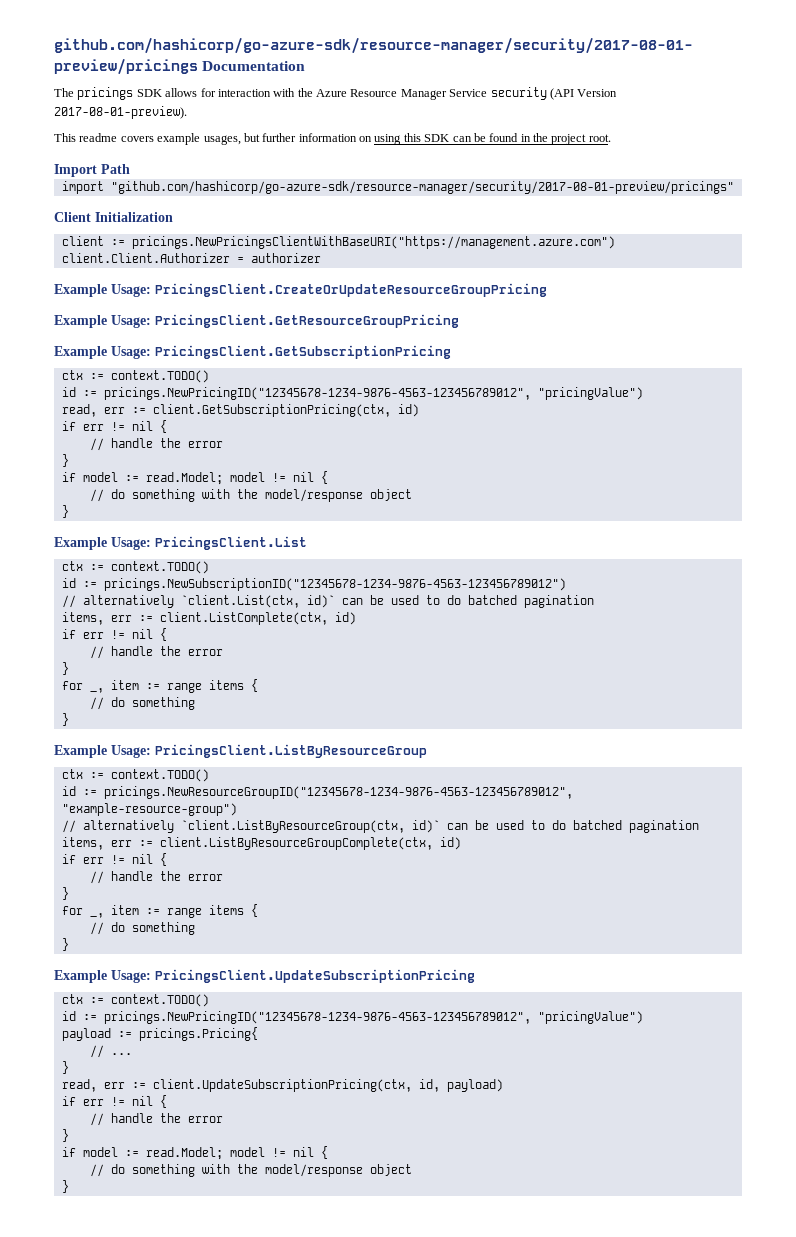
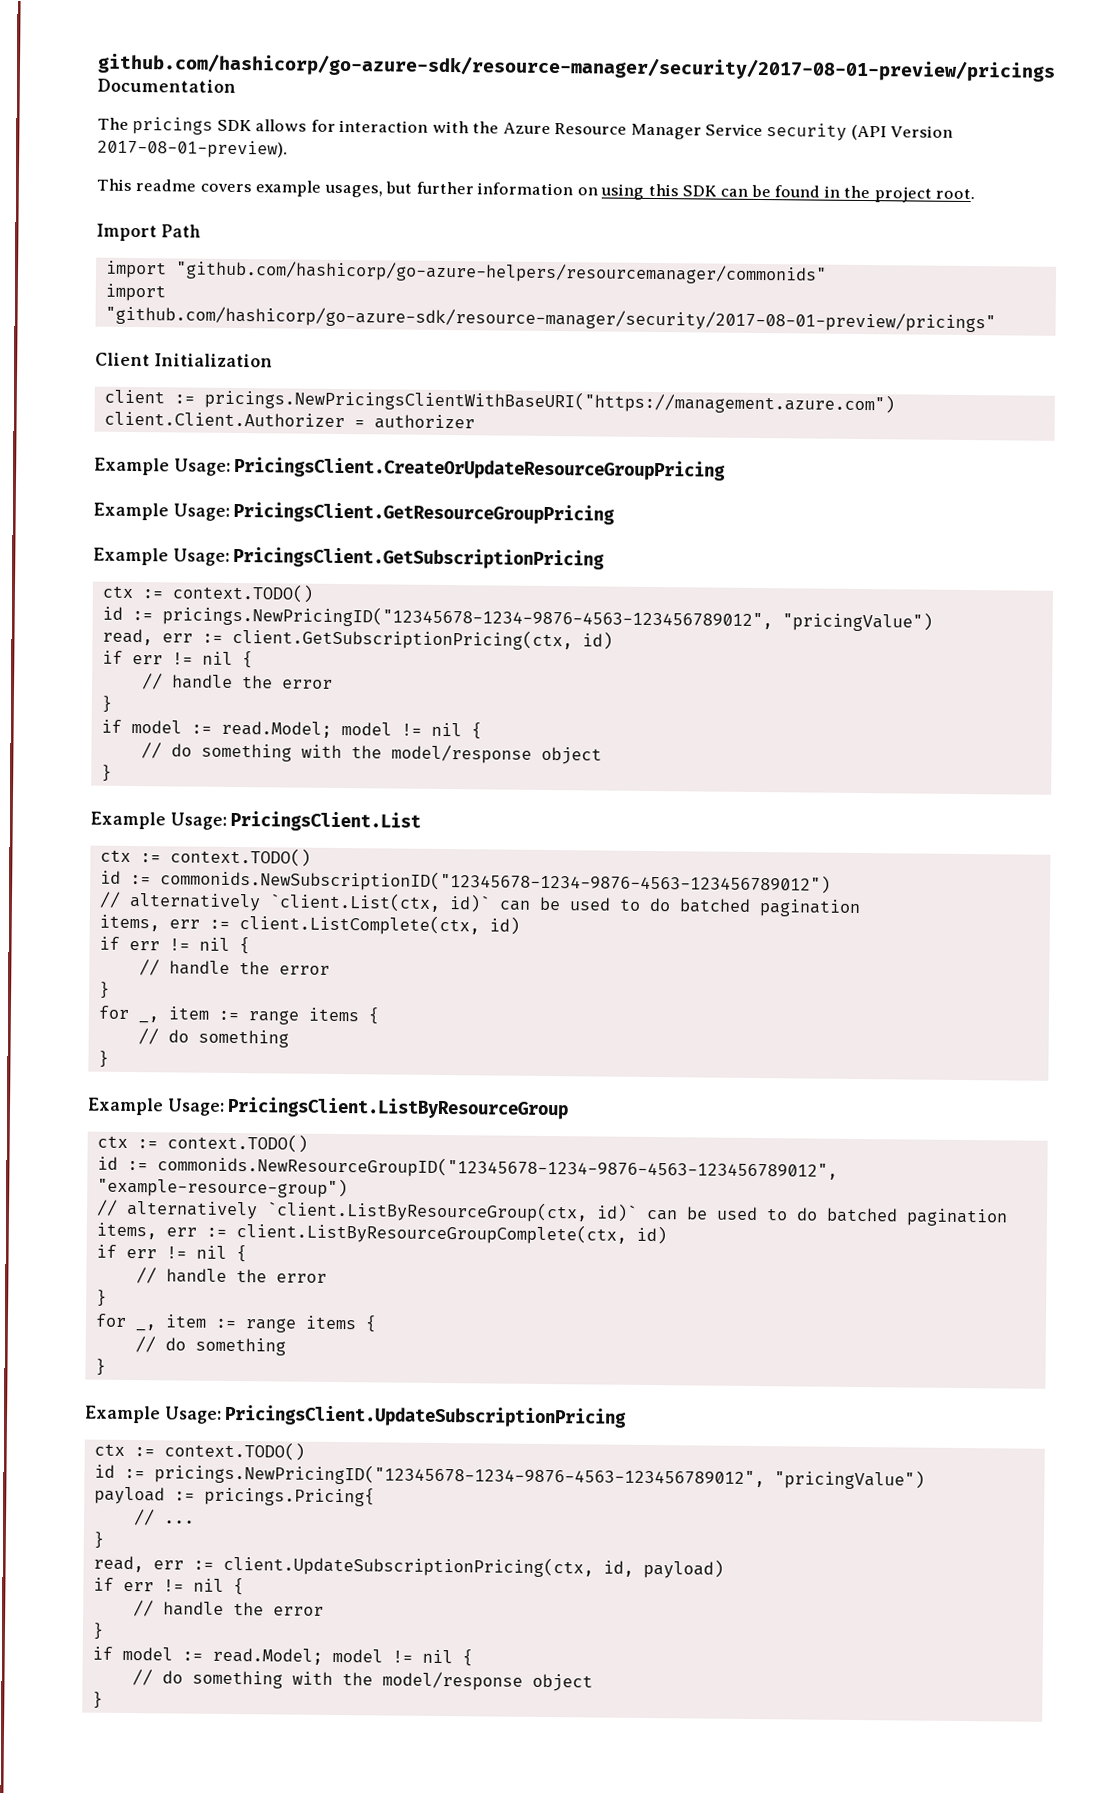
+ import "github.com/hashicorp/go-azure-helpers/resourcemanager/commonids"
- id := pricings.NewSubscriptionID("12345678-1234-9876-4563-123456789012")
+ id := commonids.NewSubscriptionID("12345678-1234-9876-4563-123456789012")
- id := pricings.NewResourceGroupID("12345678-1234-9876-4563-123456789012", "example-resource-group")
+ id := commonids.NewResourceGroupID("12345678-1234-9876-4563-123456789012", "example-resource-group")

